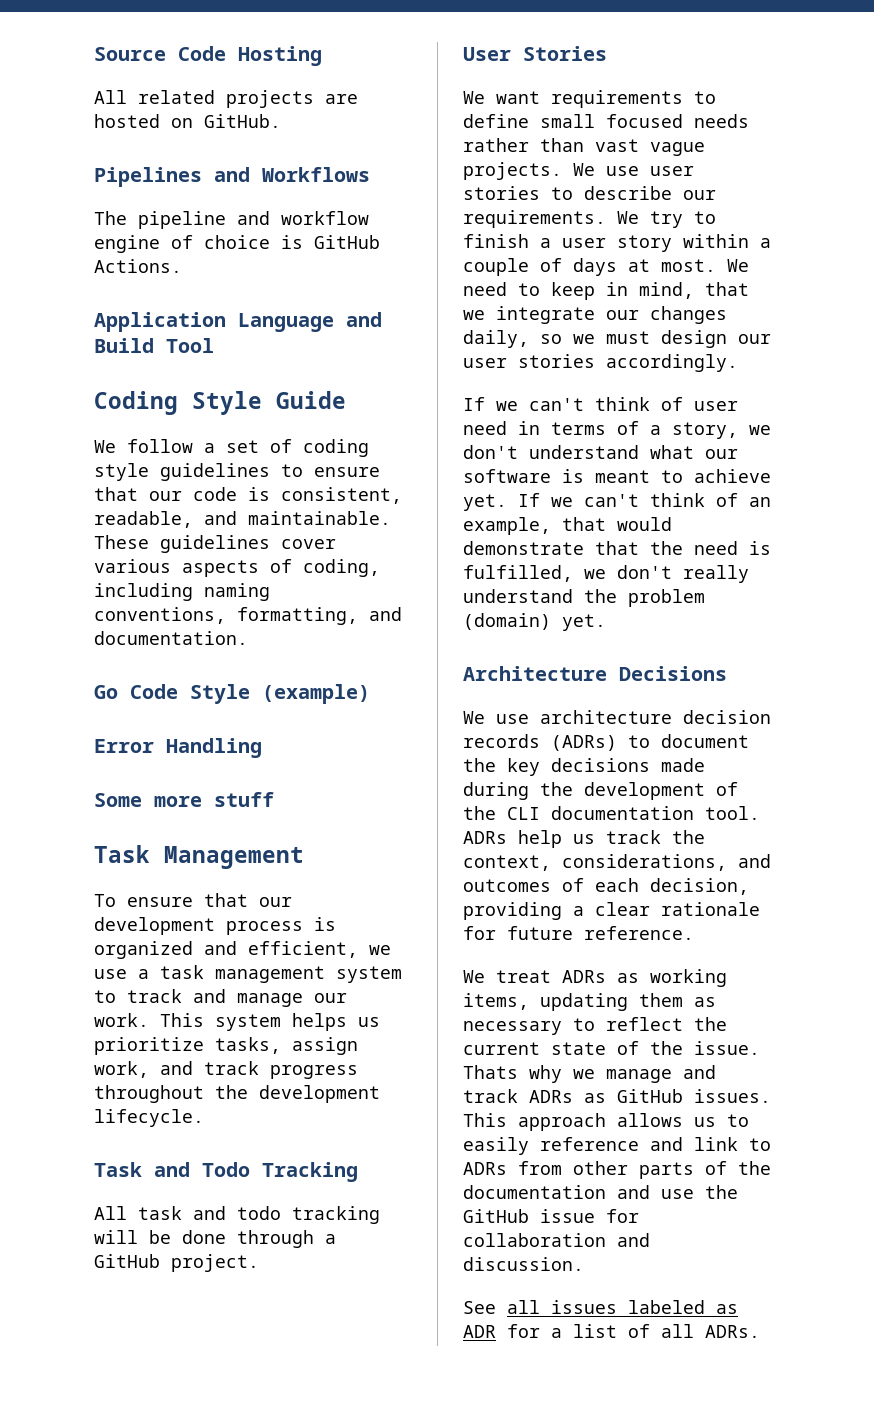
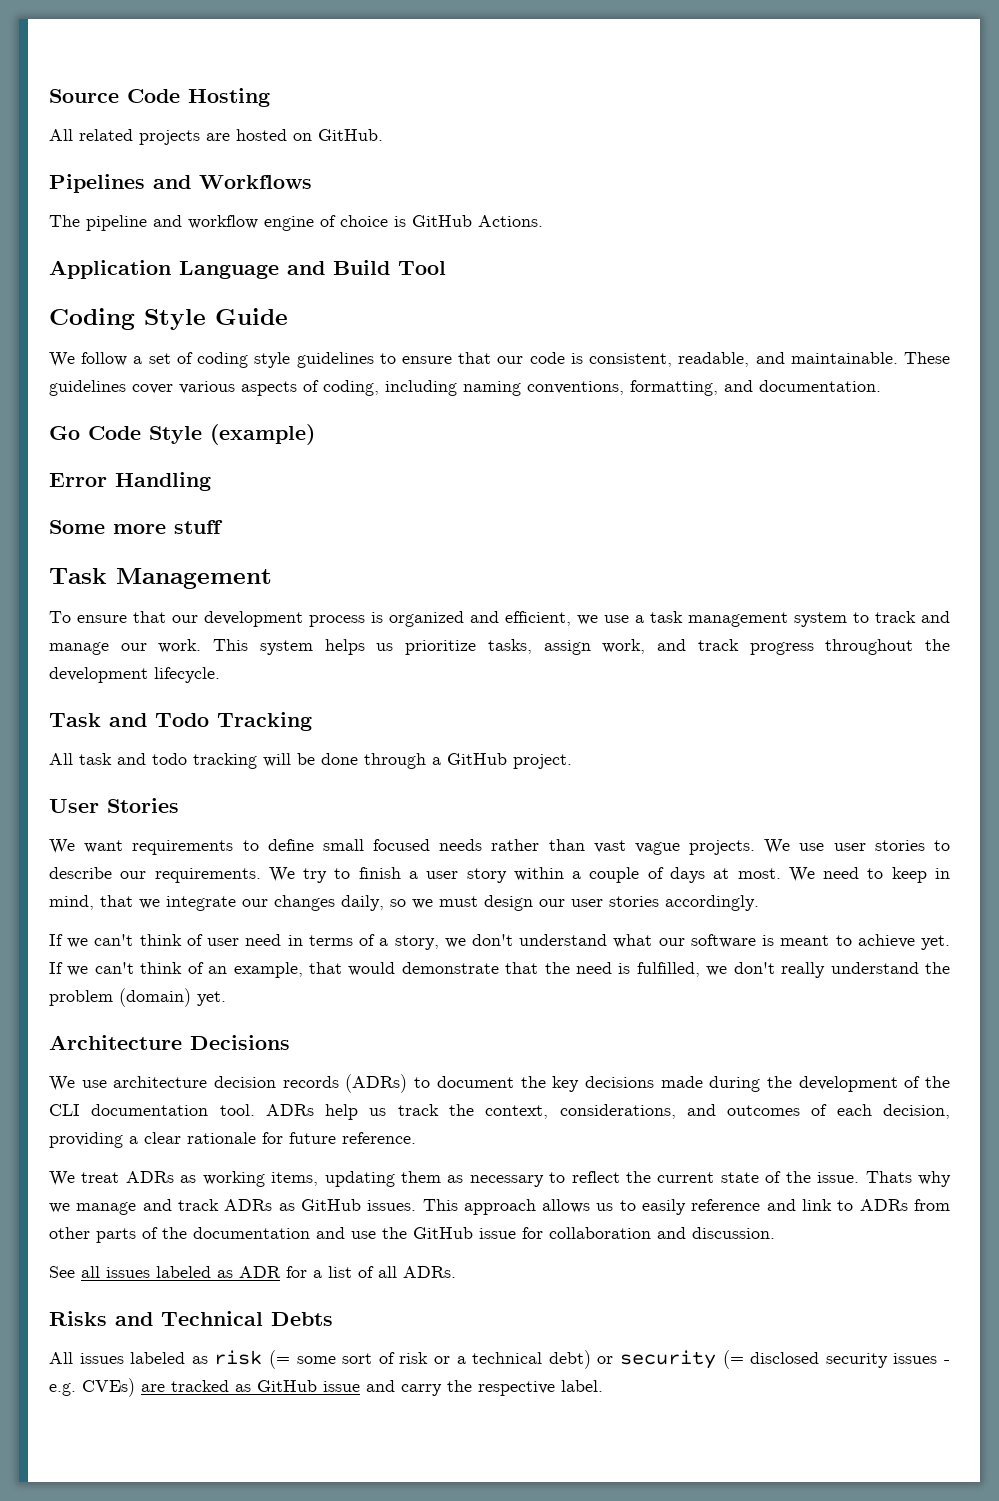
+ Risks and Technical Debts
+ All issues labeled as risk (= some sort of risk or a technical debt) or security (= disclosed security issues - e.g. CVEs) are tracked as GitHub issue and carry the respective label.

